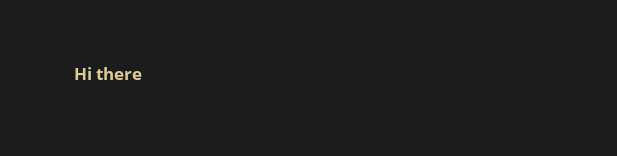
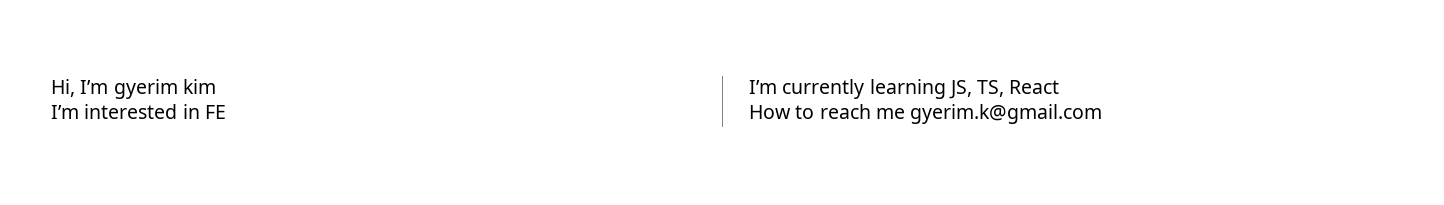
- Hi there
+ Hi, I’m gyerim kim
+ I’m interested in FE
+ I’m currently learning JS, TS, React
+ How to reach me gyerim.k@gmail.com

